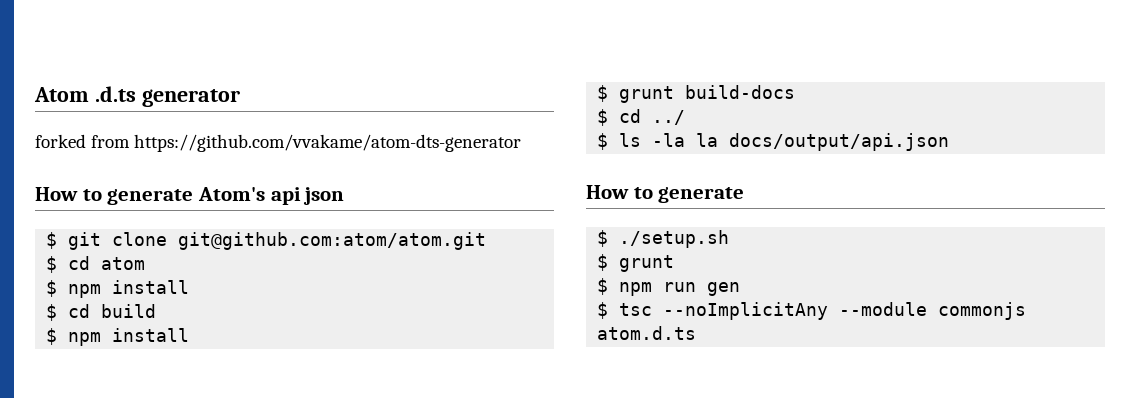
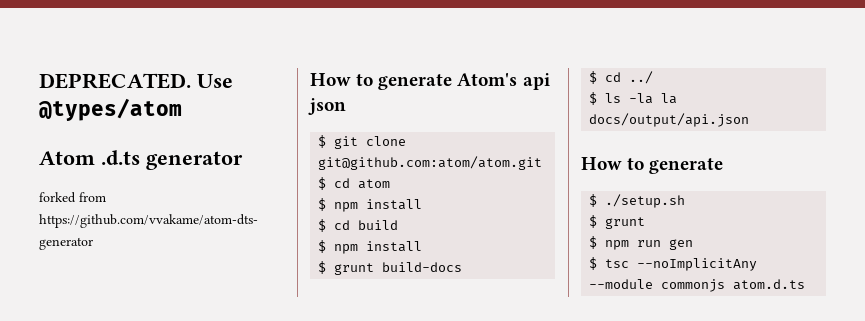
+ DEPRECATED. Use @types/atom

